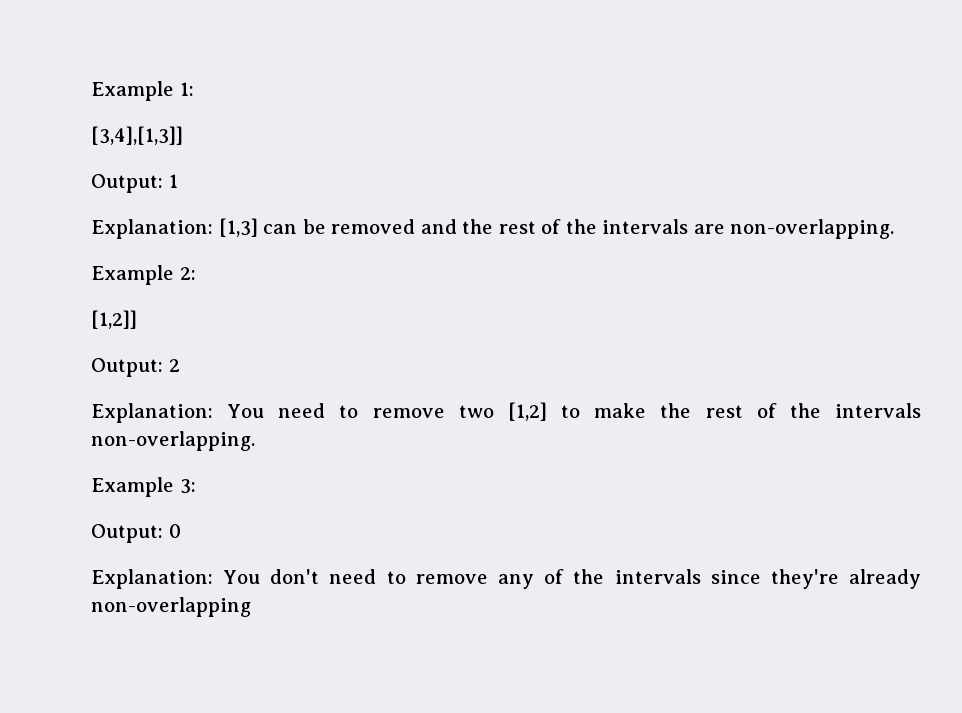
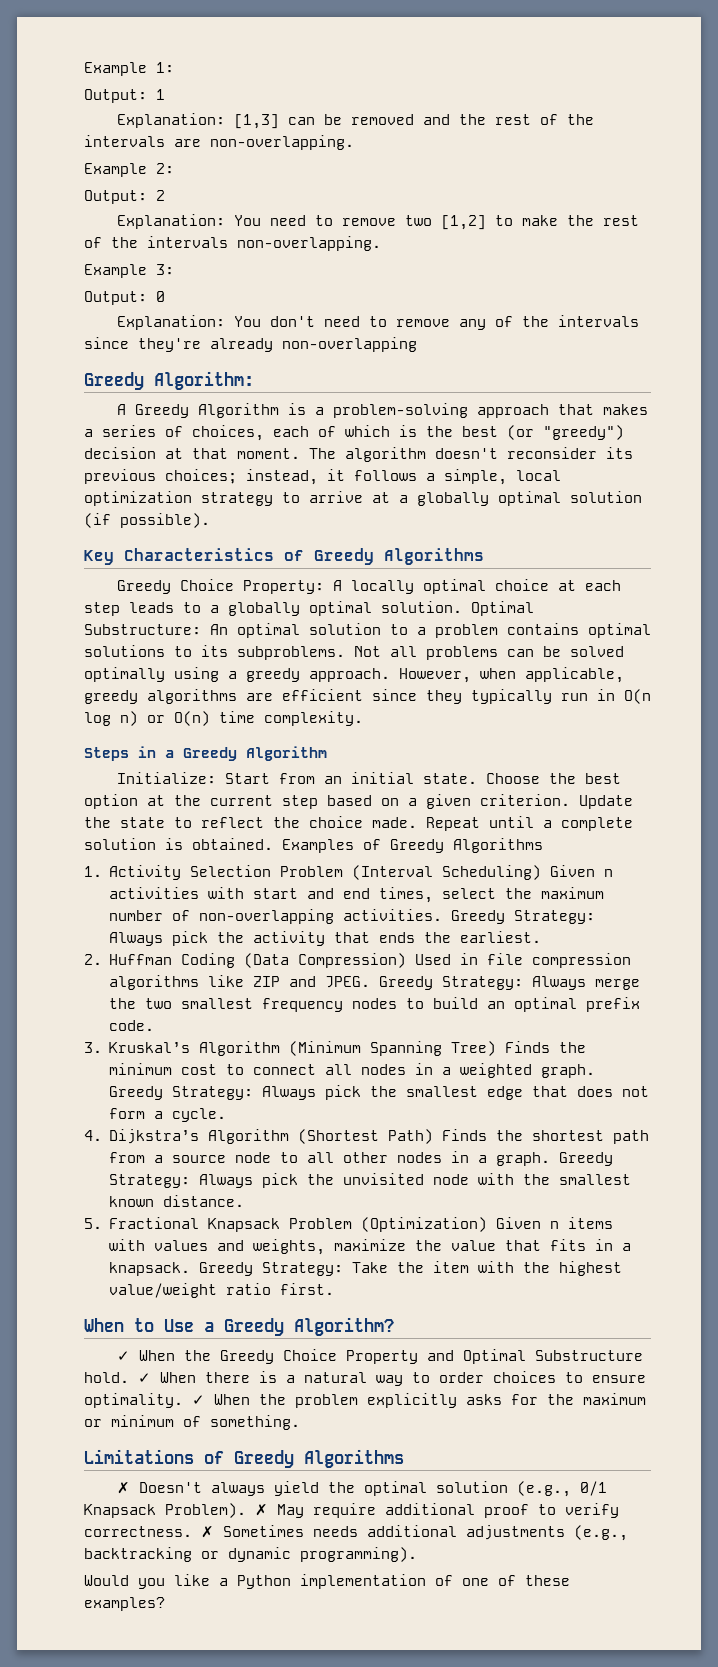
- [3,4],[1,3]]
- [1,2]]
+ Greedy Algorithm:
+ A Greedy Algorithm is a problem-solving approach that makes a series of choices, each of which is the best (or "greedy") decision at that moment. The algorithm doesn't reconsider its previous choices; instead, it follows a simple, local optimization strategy to arrive at a globally optimal solution (if possible).
+ Key Characteristics of Greedy Algorithms
+ Greedy Choice Property: A locally optimal choice at each step leads to a globally optimal solution. Optimal Substructure: An optimal solution to a problem contains optimal solutions to its subproblems. Not all problems can be solved optimally using a greedy approach. However, when applicable, greedy algorithms are efficient since they typically run in O(n log n) or O(n) time complexity.
+ Steps in a Greedy Algorithm
+ Initialize: Start from an initial state. Choose the best option at the current step based on a given criterion. Update the state to reflect the choice made. Repeat until a complete solution is obtained. Examples of Greedy Algorithms
+ 1. Activity Selection Problem (Interval Scheduling) Given n activities with start and end times, select the maximum number of non-overlapping activities. Greedy Strategy: Always pick the activity that ends the earliest.
+ 2. Huffman Coding (Data Compression) Used in file compression algorithms like ZIP and JPEG. Greedy Strategy: Always merge the two smallest frequency nodes to build an optimal prefix code.
+ 3. Kruskal’s Algorithm (Minimum Spanning Tree) Finds the minimum cost to connect all nodes in a weighted graph. Greedy Strategy: Always pick the smallest edge that does not form a cycle.
+ 4. Dijkstra’s Algorithm (Shortest Path) Finds the shortest path from a source node to all other nodes in a graph. Greedy Strategy: Always pick the unvisited node with the smallest known distance.
+ 5. Fractional Knapsack Problem (Optimization) Given n items with values and weights, maximize the value that fits in a knapsack. Greedy Strategy: Take the item with the highest value/weight ratio first.
+ When to Use a Greedy Algorithm?
+ ✓ When the Greedy Choice Property and Optimal Substructure hold. ✓ When there is a natural way to order choices to ensure optimality. ✓ When the problem explicitly asks for the maximum or minimum of something.
+ Limitations of Greedy Algorithms
+ ✗ Doesn't always yield the optimal solution (e.g., 0/1 Knapsack Problem). ✗ May require additional proof to verify correctness. ✗ Sometimes needs additional adjustments (e.g., backtracking or dynamic programming).
+ Would you like a Python implementation of one of these examples?

